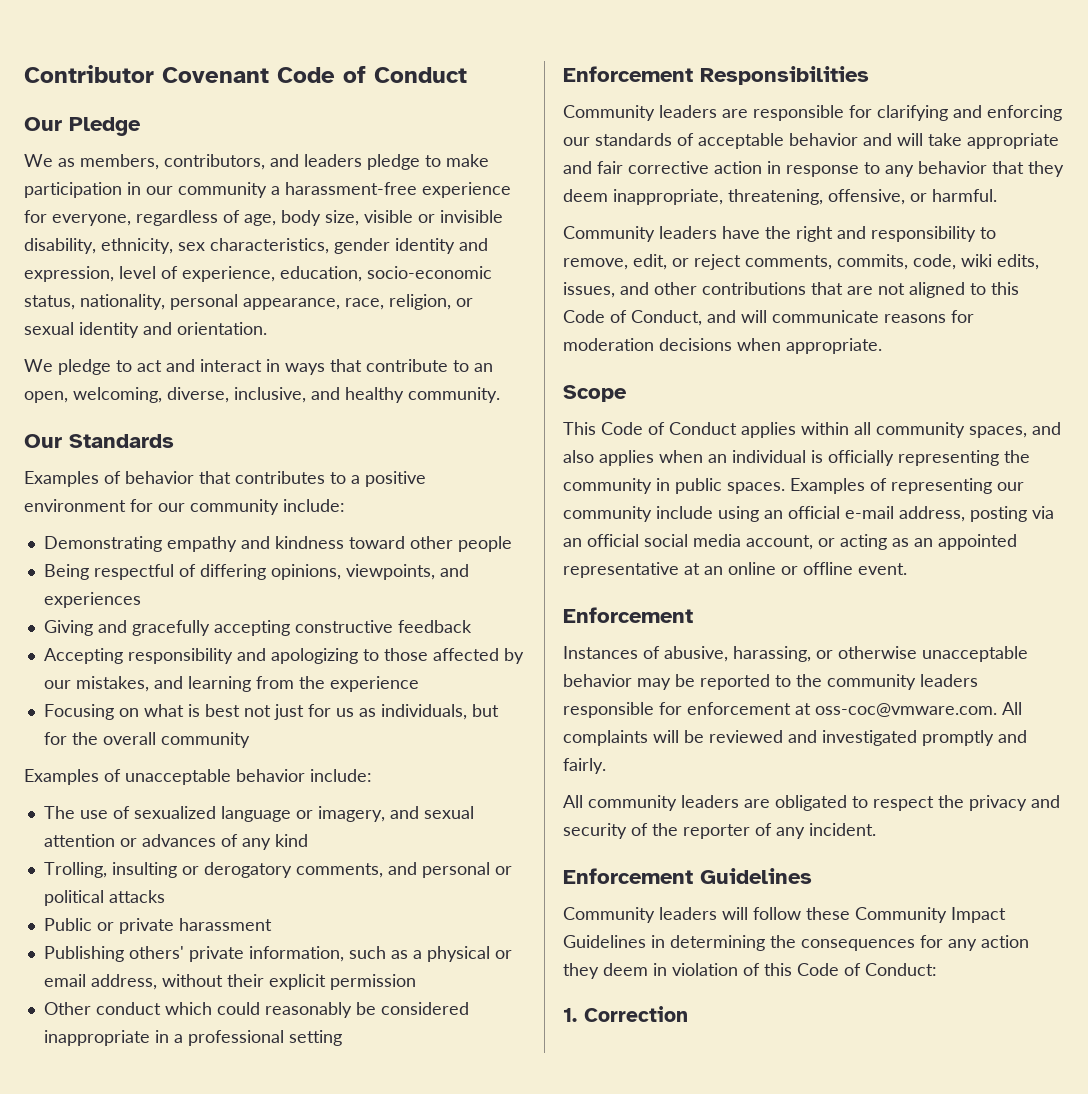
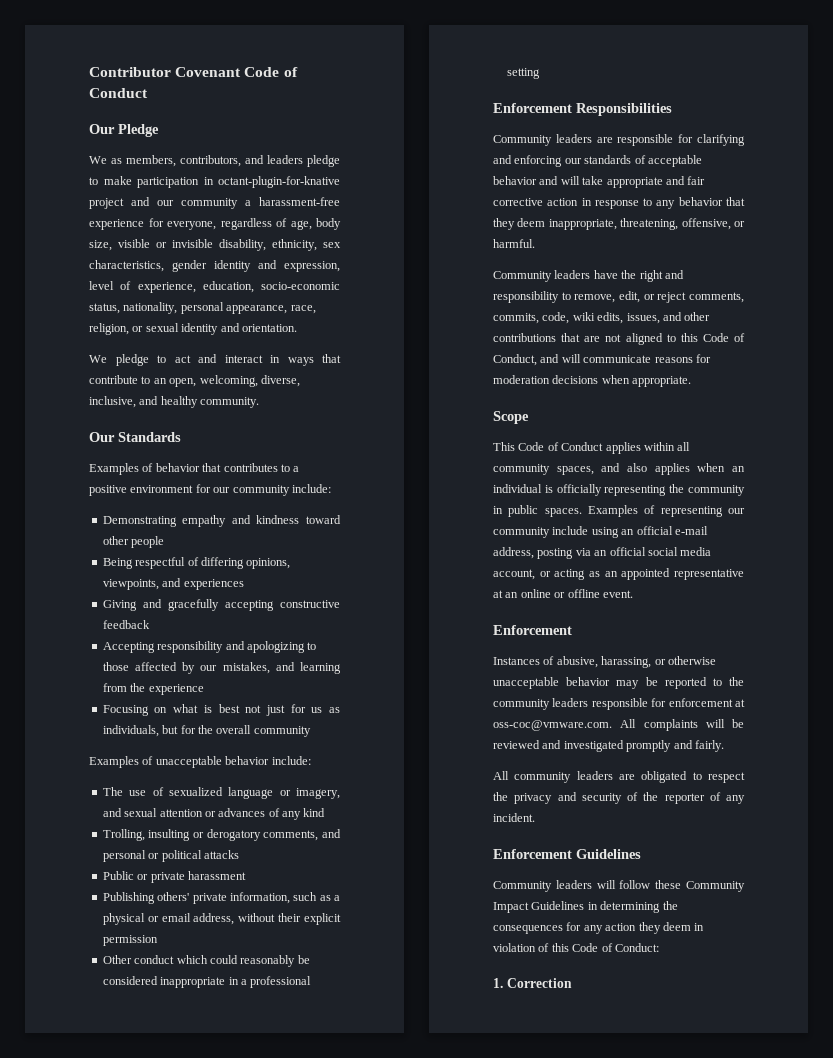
- We as members, contributors, and leaders pledge to make participation in our community a harassment-free experience for everyone, regardless of age, body size, visible or invisible disability, ethnicity, sex characteristics, gender identity and expression, level of experience, education, socio-economic status, nationality, personal appearance, race, religion, or sexual identity and orientation.
+ We as members, contributors, and leaders pledge to make participation in octant-plugin-for-knative project and our community a harassment-free experience for everyone, regardless of age, body size, visible or invisible disability, ethnicity, sex characteristics, gender identity and expression, level of experience, education, socio-economic status, nationality, personal appearance, race, religion, or sexual identity and orientation.

